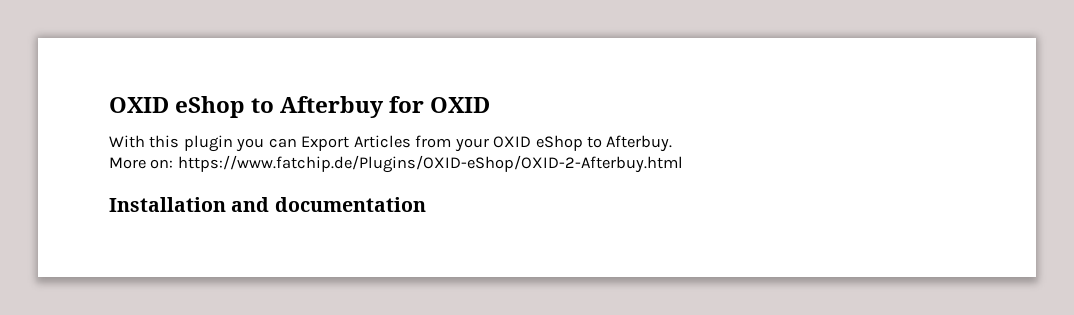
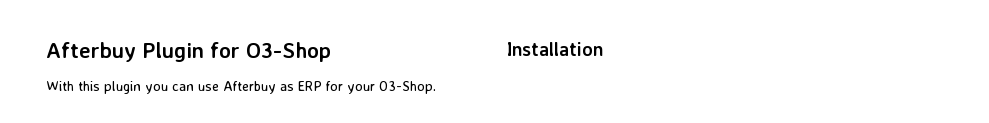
- OXID eShop to Afterbuy for OXID
+ Afterbuy Plugin for O3-Shop
- With this plugin you can Export Articles from your OXID eShop to Afterbuy.
- More on: https://www.fatchip.de/Plugins/OXID-eShop/OXID-2-Afterbuy.html
+ With this plugin you can use Afterbuy as ERP for your O3-Shop.
- Installation and documentation
+ Installation

